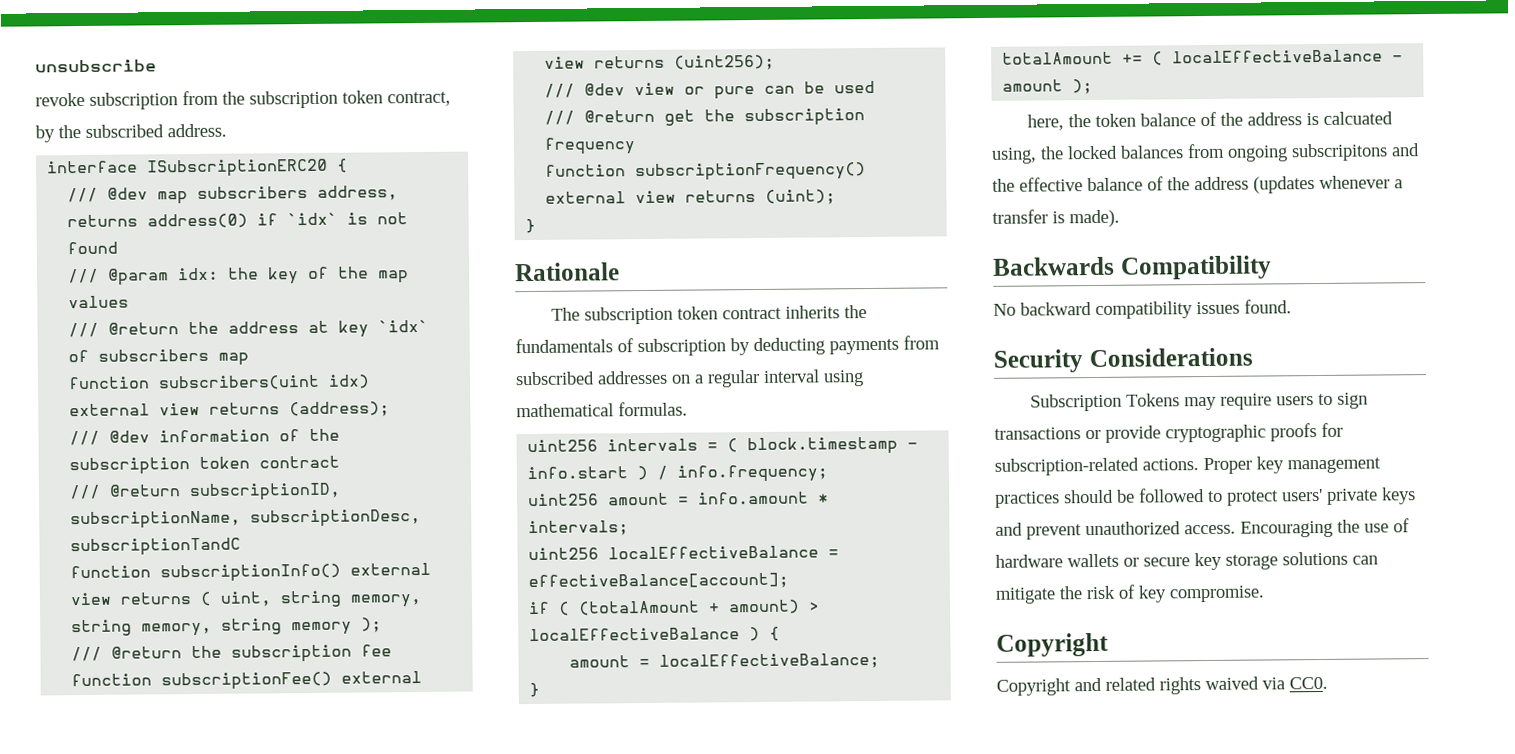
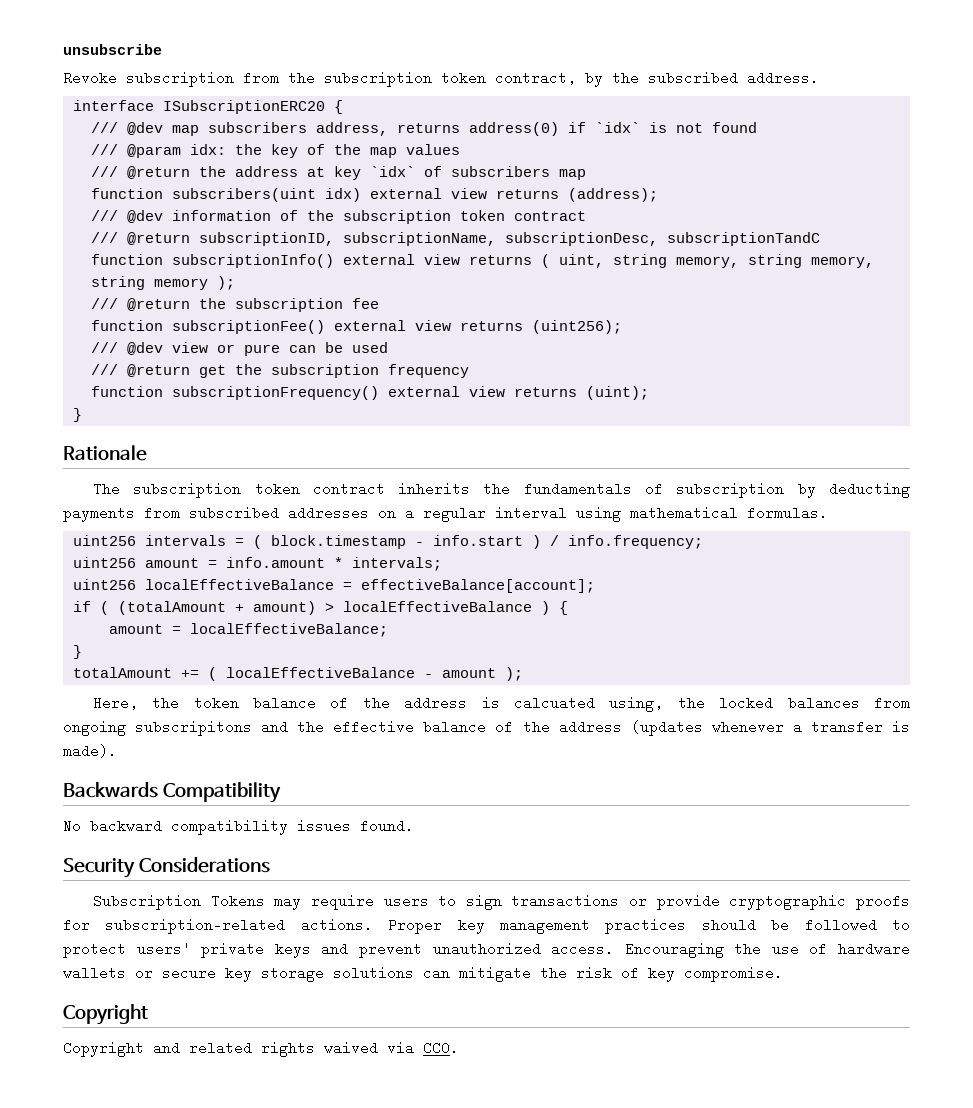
- revoke subscription from the subscription token contract, by the subscribed address.
+ Revoke subscription from the subscription token contract, by the subscribed address.
- here, the token balance of the address is calcuated using, the locked balances from ongoing subscripitons and the effective balance of the address (updates whenever a transfer is made).
+ Here, the token balance of the address is calcuated using, the locked balances from ongoing subscripitons and the effective balance of the address (updates whenever a transfer is made).

